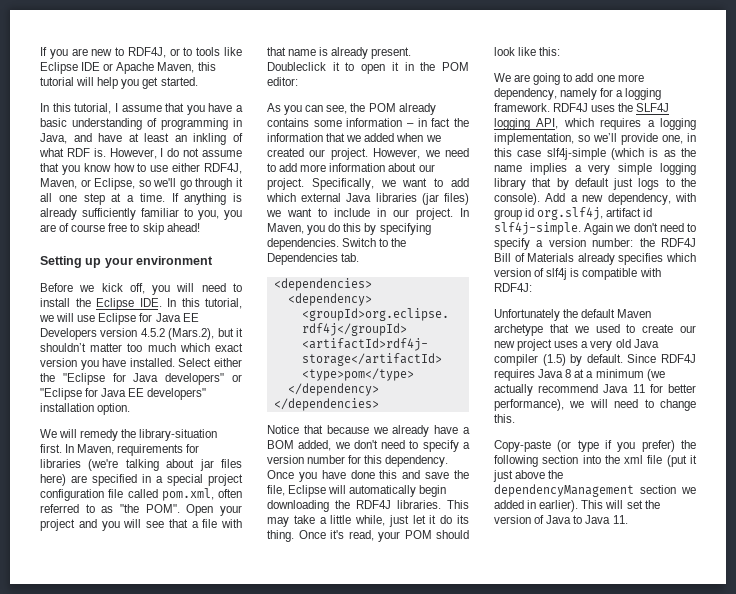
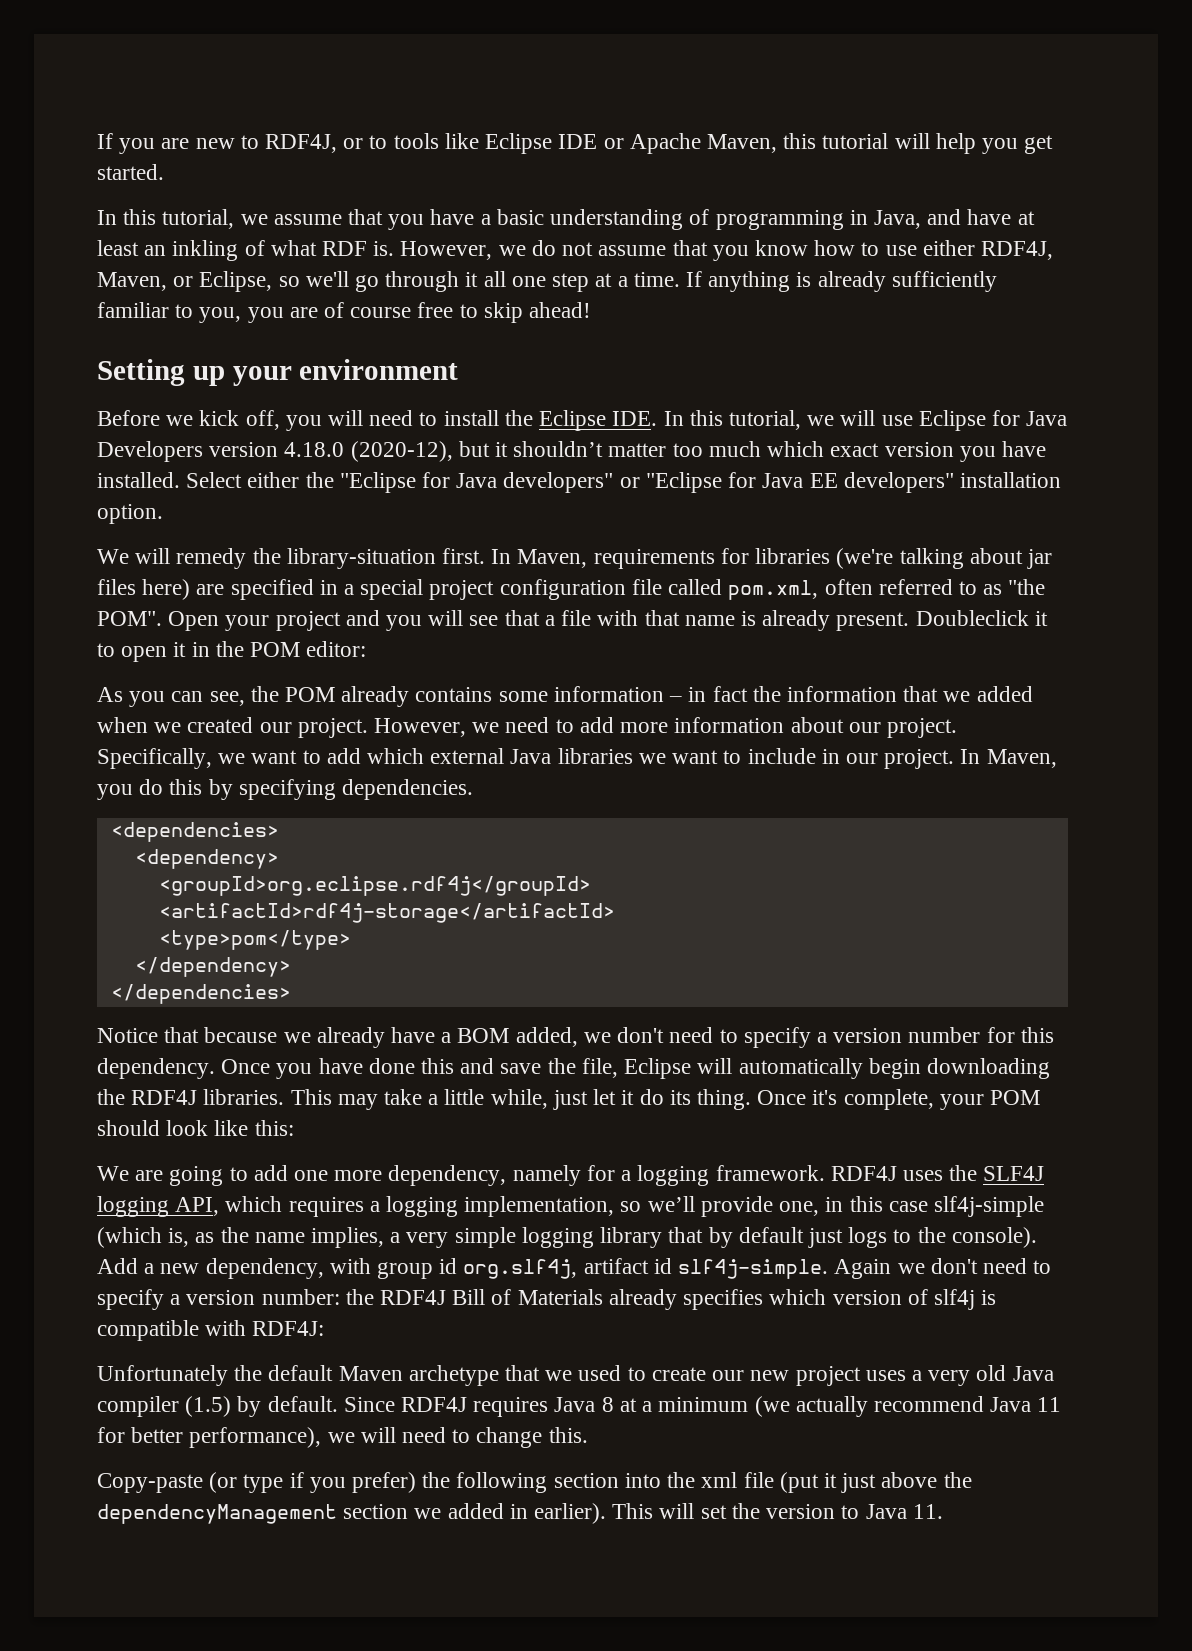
- In this tutorial, I assume that you have a basic understanding of programming in Java, and have at least an inkling of what RDF is.
+ In this tutorial, we assume that you have a basic understanding of programming in Java, and have at least an inkling of what RDF is.
- However, I do not assume that you know how to use either RDF4J, Maven, or Eclipse, so we'll go through it all one step at a time.
+ However, we do not assume that you know how to use either RDF4J, Maven, or Eclipse, so we'll go through it all one step at a time.
- Before we kick off, you will need to install the Eclipse IDE. In this tutorial, we will use Eclipse for Java EE Developers version 4.5.2 (Mars.2), but it shouldn’t matter too much which exact version you have installed.
+ Before we kick off, you will need to install the Eclipse IDE. In this tutorial, we will use Eclipse for Java Developers version 4.18.0 (2020-12), but it shouldn’t matter too much which exact version you have installed.
- Specifically, we want to add which external Java libraries (jar files) we want to include in our project.
+ Specifically, we want to add which external Java libraries we want to include in our project.
- Switch to the Dependencies tab.
- Once it's read, your POM should look like this:
+ Once it's complete, your POM should look like this:
- RDF4J uses the SLF4J logging API, which requires a logging implementation, so we’ll provide one, in this case slf4j-simple (which is as the name implies a very simple logging library that by default just logs to the console).
+ RDF4J uses the SLF4J logging API, which requires a logging implementation, so we’ll provide one, in this case slf4j-simple (which is, as the name implies, a very simple logging library that by default just logs to the console).
- This will set the version of Java to Java 11.
+ This will set the version to Java 11.

